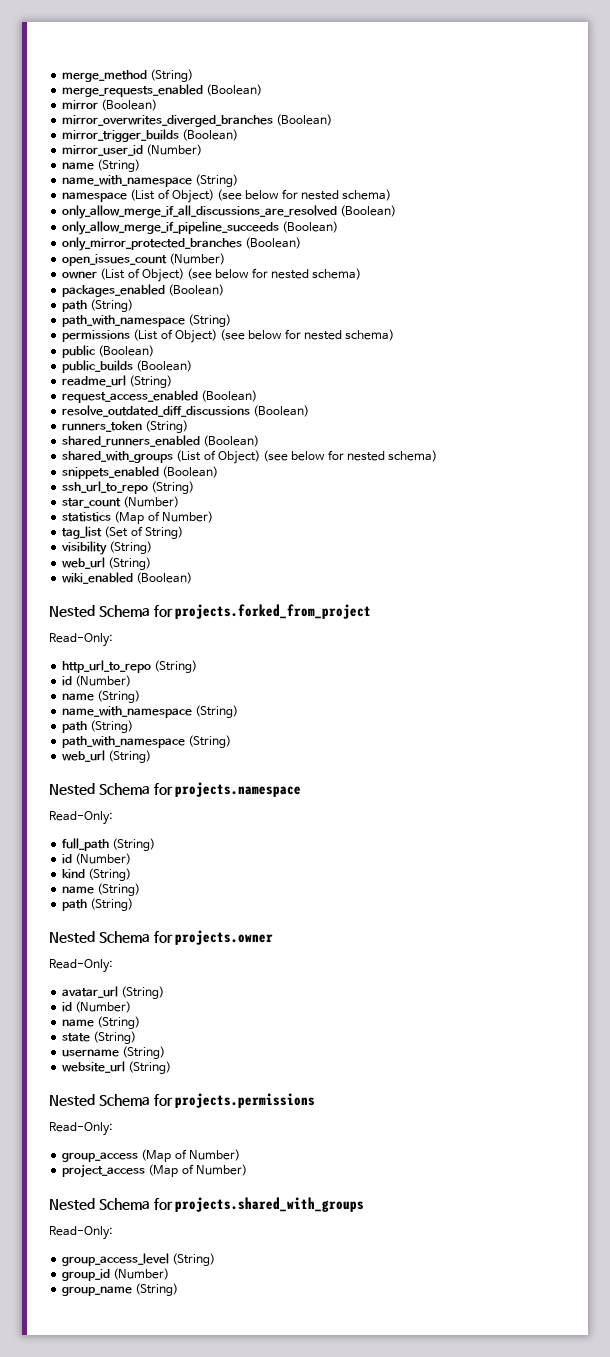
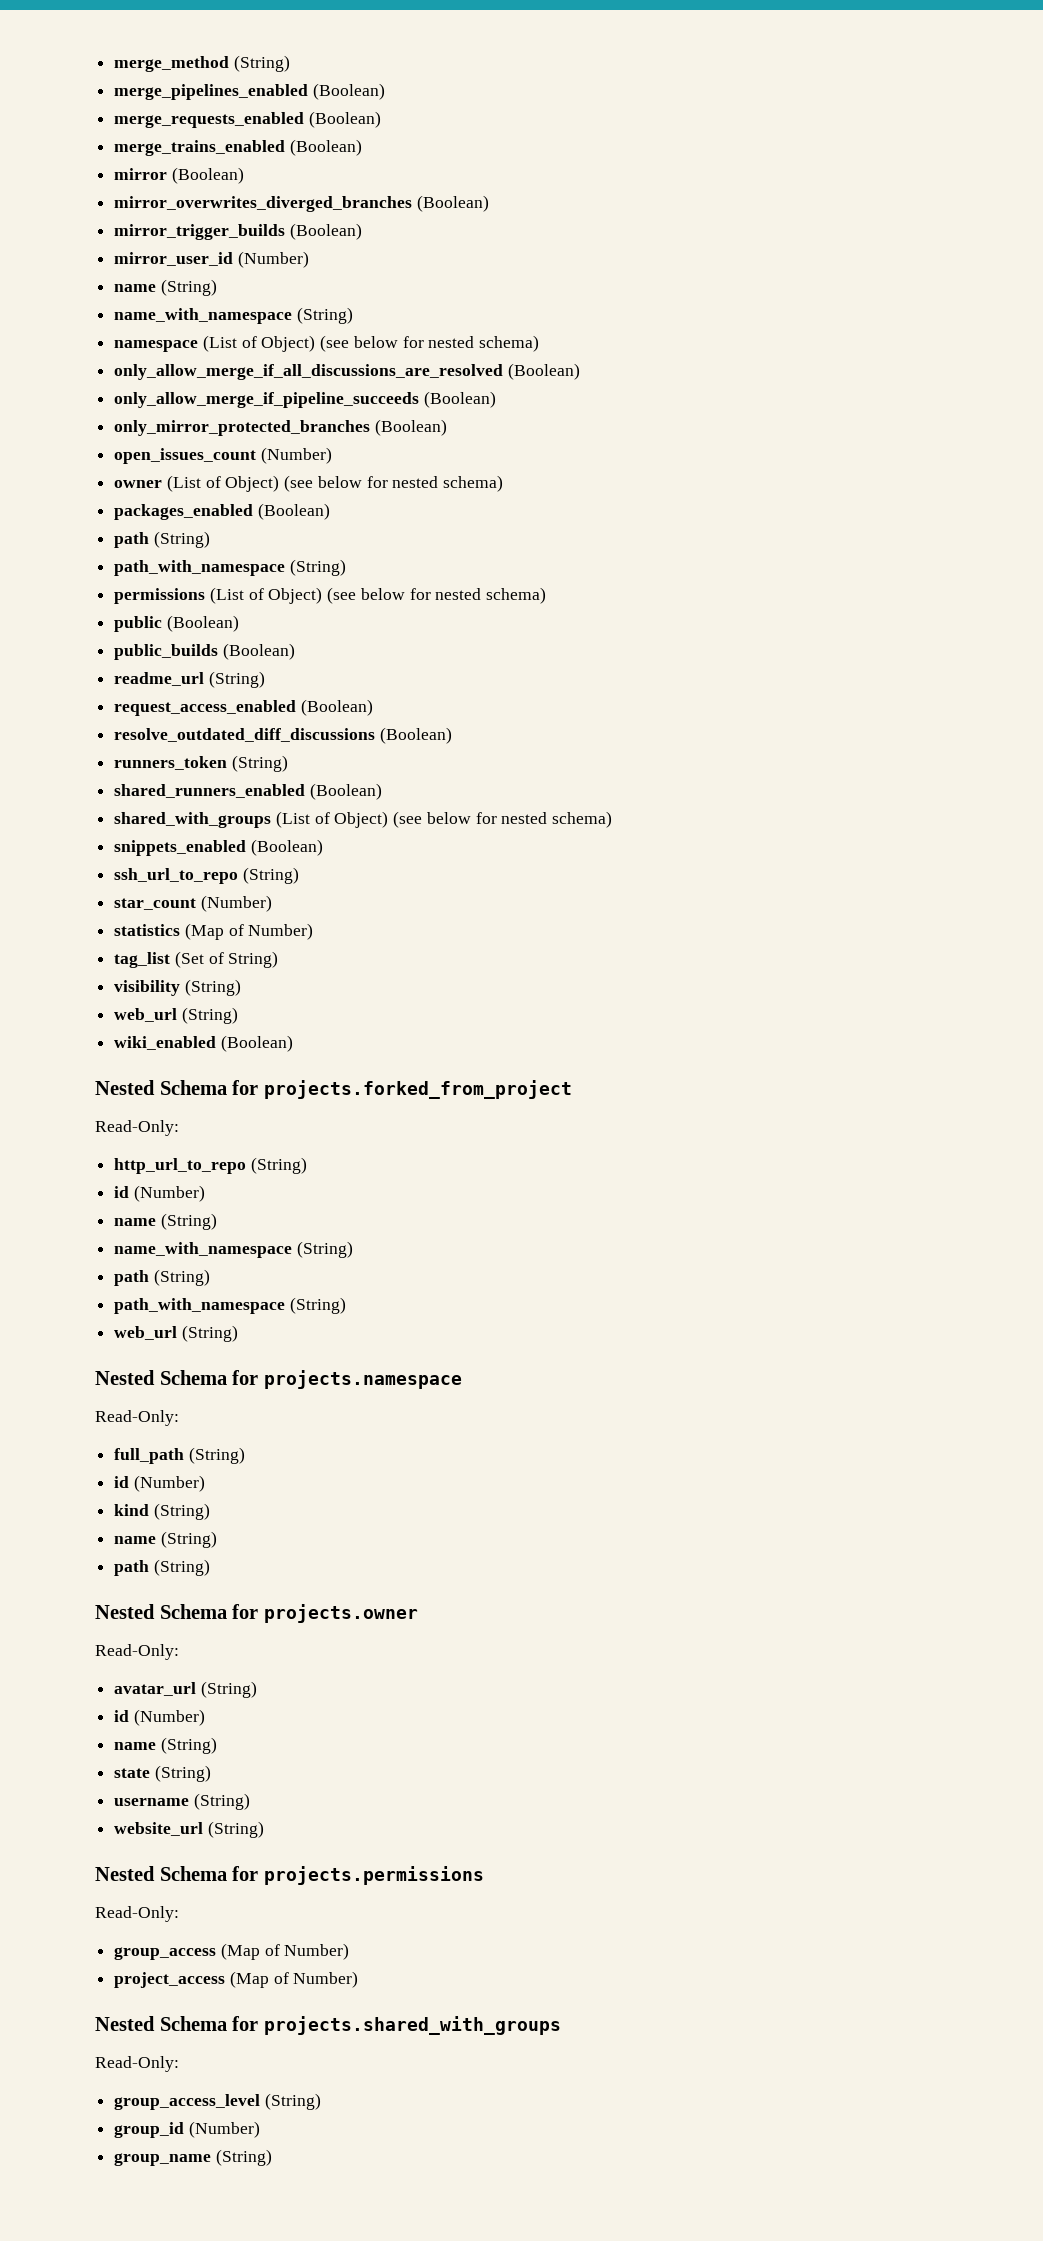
+ merge_pipelines_enabled (Boolean)
+ merge_trains_enabled (Boolean)

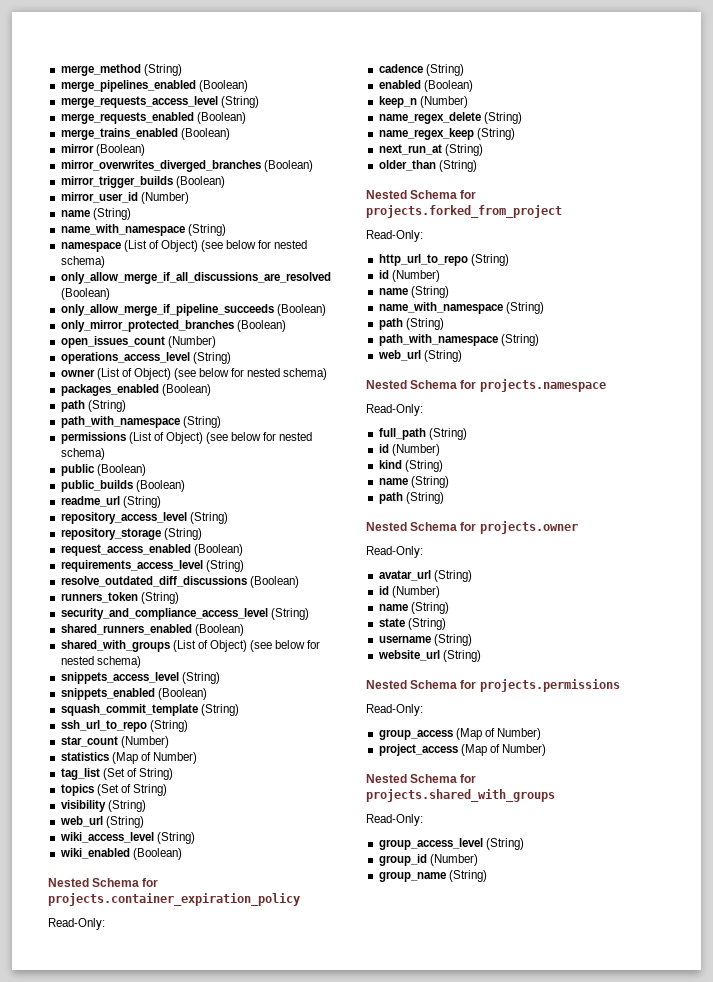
+ merge_requests_access_level (String)
+ operations_access_level (String)
+ repository_access_level (String)
+ repository_storage (String)
+ requirements_access_level (String)
+ security_and_compliance_access_level (String)
+ snippets_access_level (String)
+ squash_commit_template (String)
+ topics (Set of String)
+ wiki_access_level (String)
+ Nested Schema for projects.container_expiration_policy
+ Read-Only:
+ cadence (String)
+ enabled (Boolean)
+ keep_n (Number)
+ name_regex_delete (String)
+ name_regex_keep (String)
+ next_run_at (String)
+ older_than (String)

